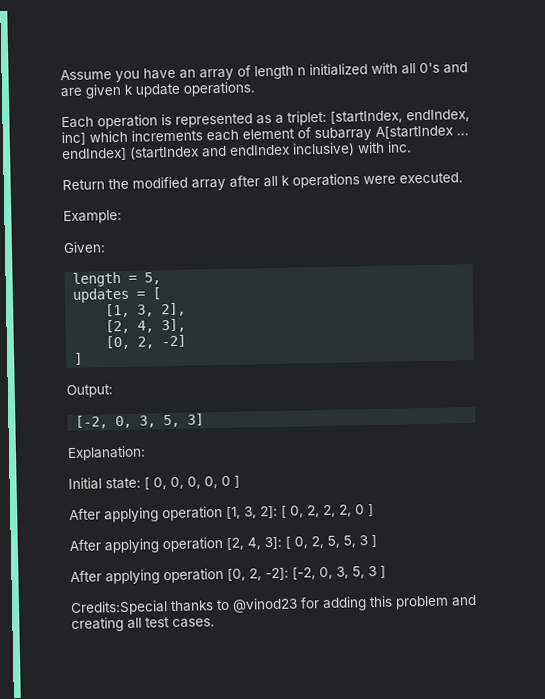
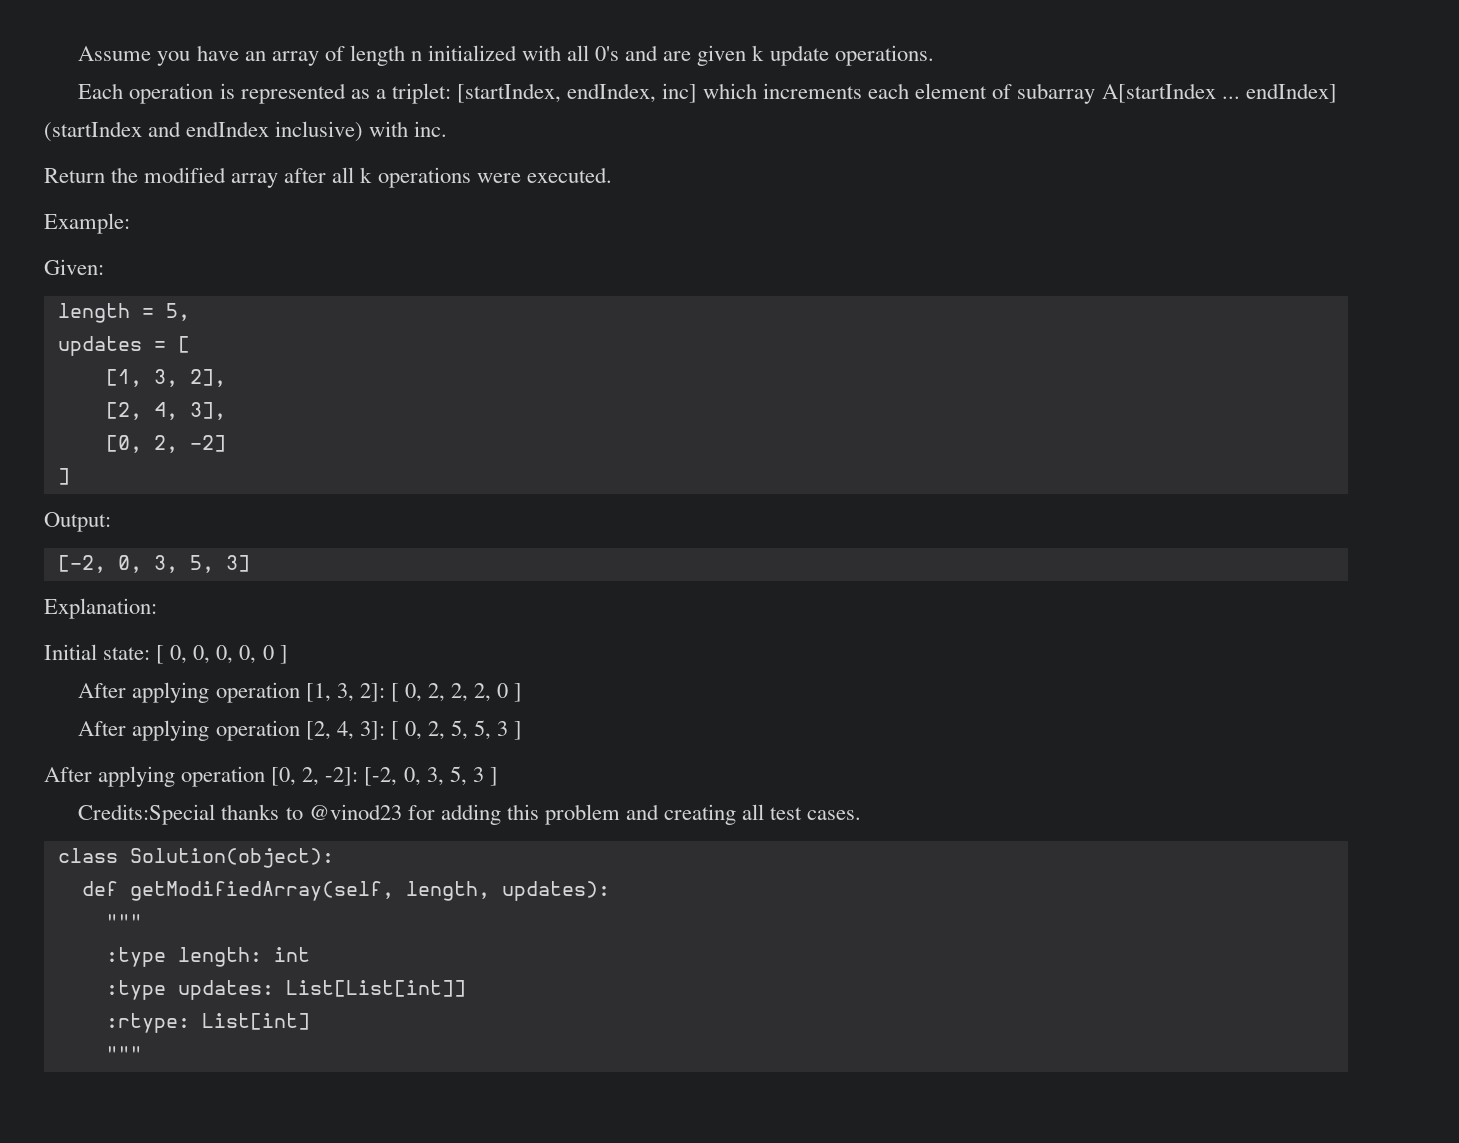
+ class Solution(object):
+ def getModifiedArray(self, length, updates):
+ """
+ :type length: int
+ :type updates: List[List[int]]
+ :rtype: List[int]
+ """

